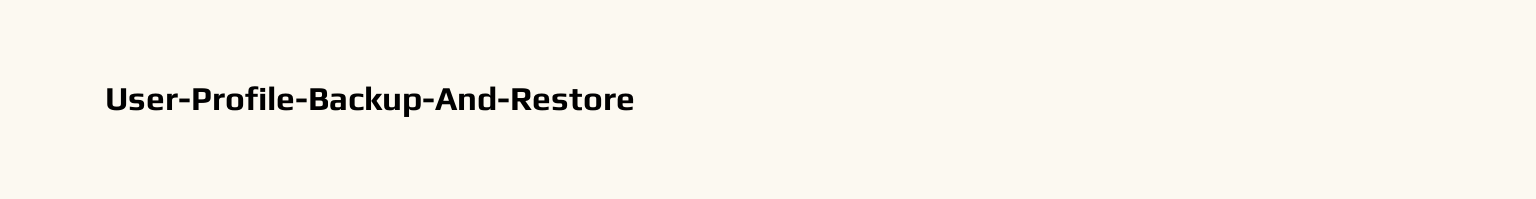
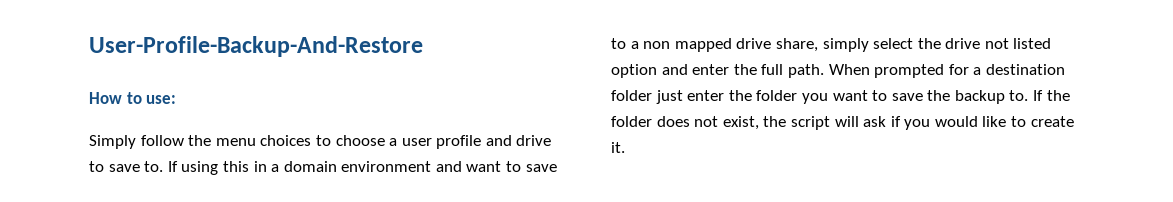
+ How to use:
+ Simply follow the menu choices to choose a user profile and drive to save to. If using this in a domain environment and want to save to a non mapped drive share, simply select the drive not listed option and enter the full path. When prompted for a destination folder just enter the folder you want to save the backup to. If the folder does not exist, the script will ask if you would like to create it.

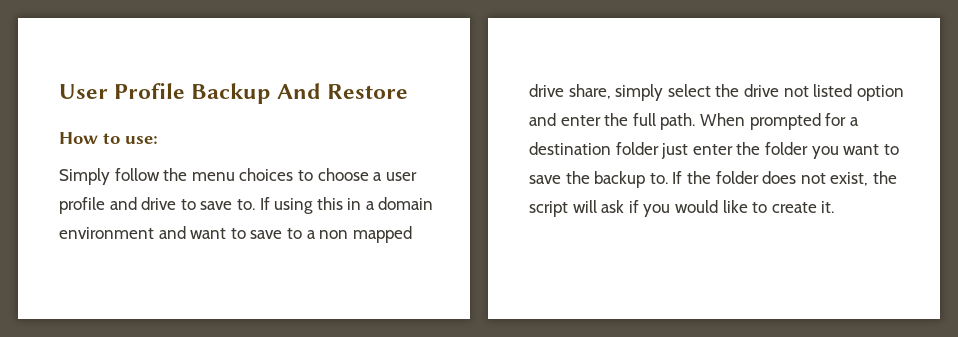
- User-Profile-Backup-And-Restore
+ User Profile Backup And Restore

